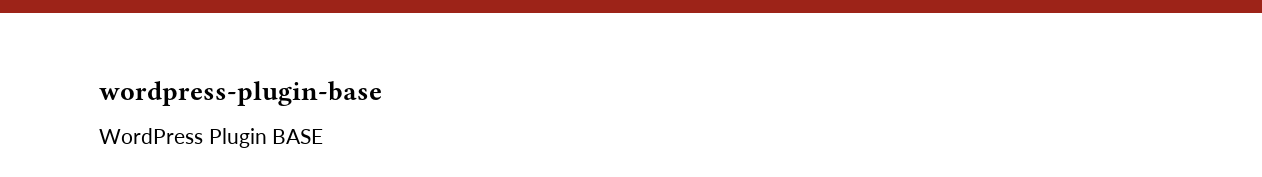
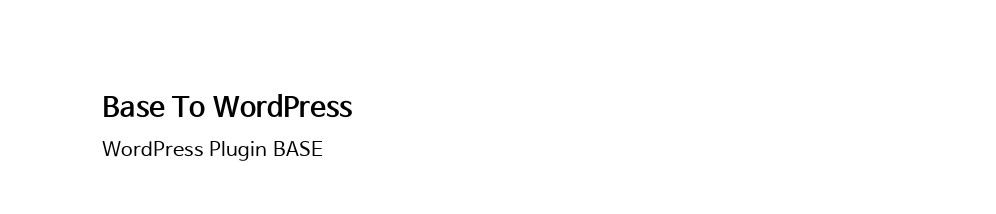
- wordpress-plugin-base
+ Base To WordPress

